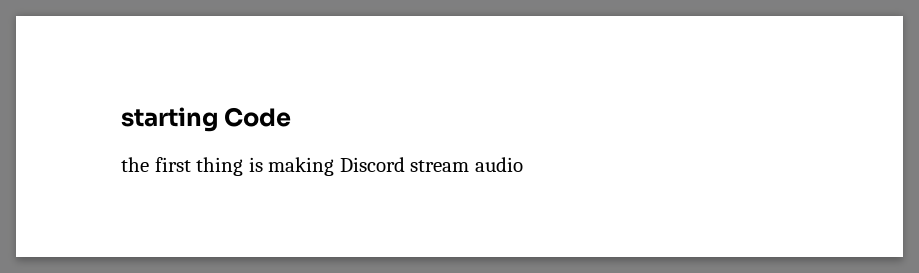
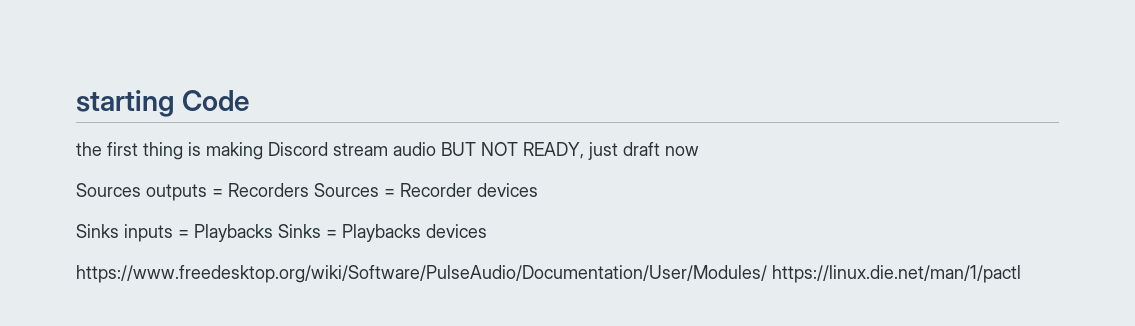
- the first thing is making Discord stream audio
+ the first thing is making Discord stream audio BUT NOT READY, just draft now
+ Sources outputs = Recorders Sources = Recorder devices
+ Sinks inputs = Playbacks Sinks = Playbacks devices
+ https://www.freedesktop.org/wiki/Software/PulseAudio/Documentation/User/Modules/ https://linux.die.net/man/1/pactl

